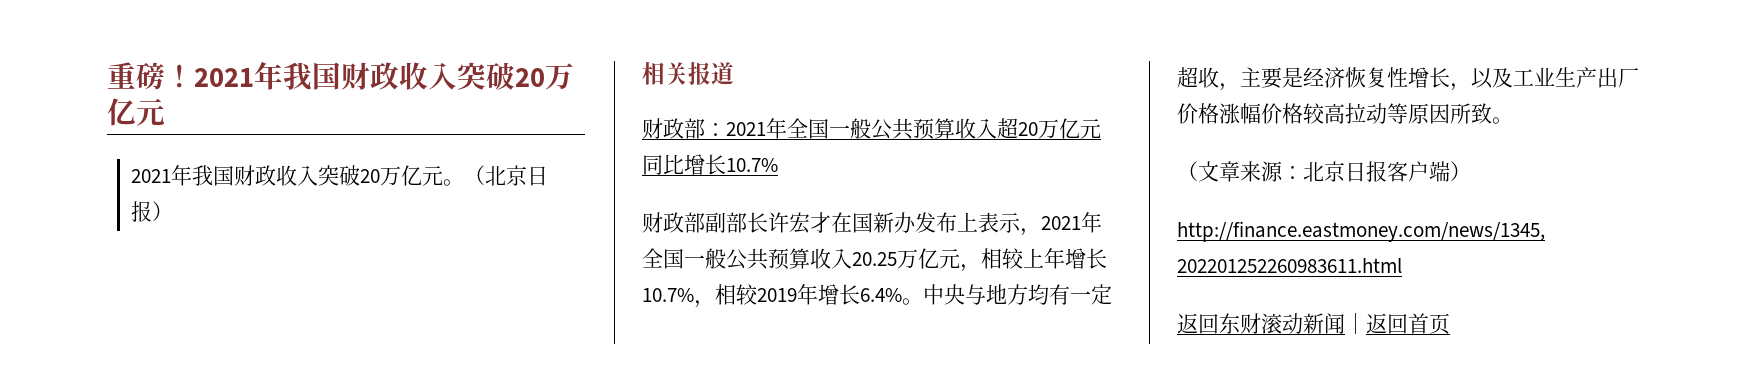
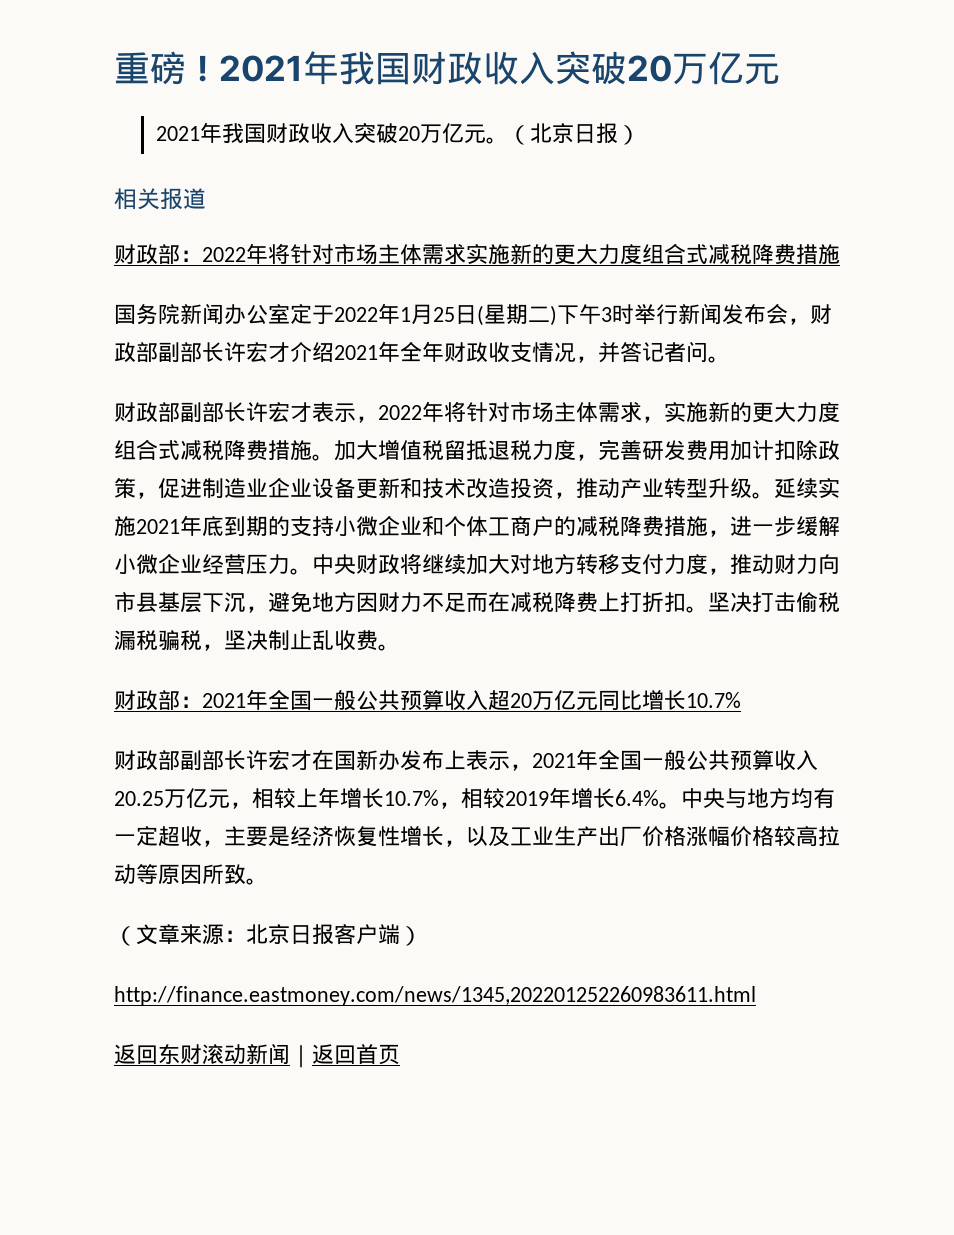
+ 财政部：2022年将针对市场主体需求实施新的更大力度组合式减税降费措施
+ 国务院新闻办公室定于2022年1月25日(星期二)下午3时举行新闻发布会，财政部副部长许宏才介绍2021年全年财政收支情况，并答记者问。
+ 财政部副部长许宏才表示，2022年将针对市场主体需求，实施新的更大力度组合式减税降费措施。加大增值税留抵退税力度，完善研发费用加计扣除政策，促进制造业企业设备更新和技术改造投资，推动产业转型升级。延续实施2021年底到期的支持小微企业和个体工商户的减税降费措施，进一步缓解小微企业经营压力。中央财政将继续加大对地方转移支付力度，推动财力向市县基层下沉，避免地方因财力不足而在减税降费上打折扣。坚决打击偷税漏税骗税，坚决制止乱收费。

